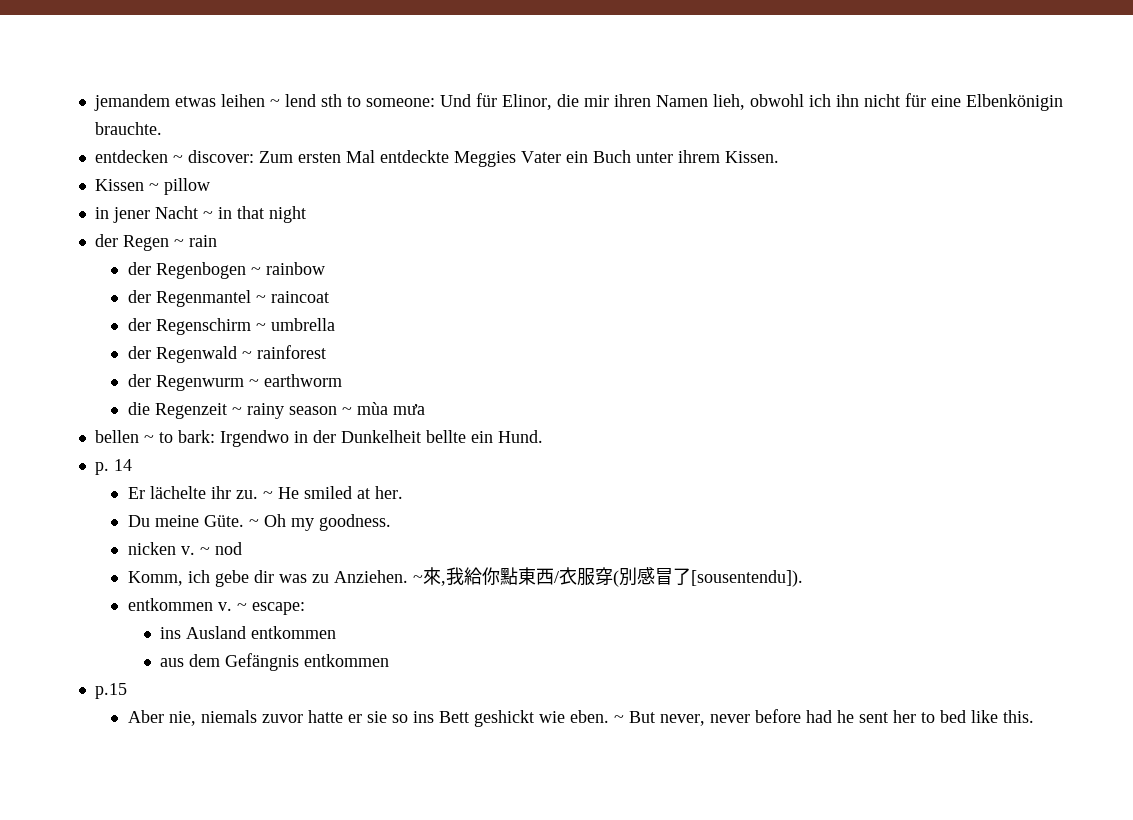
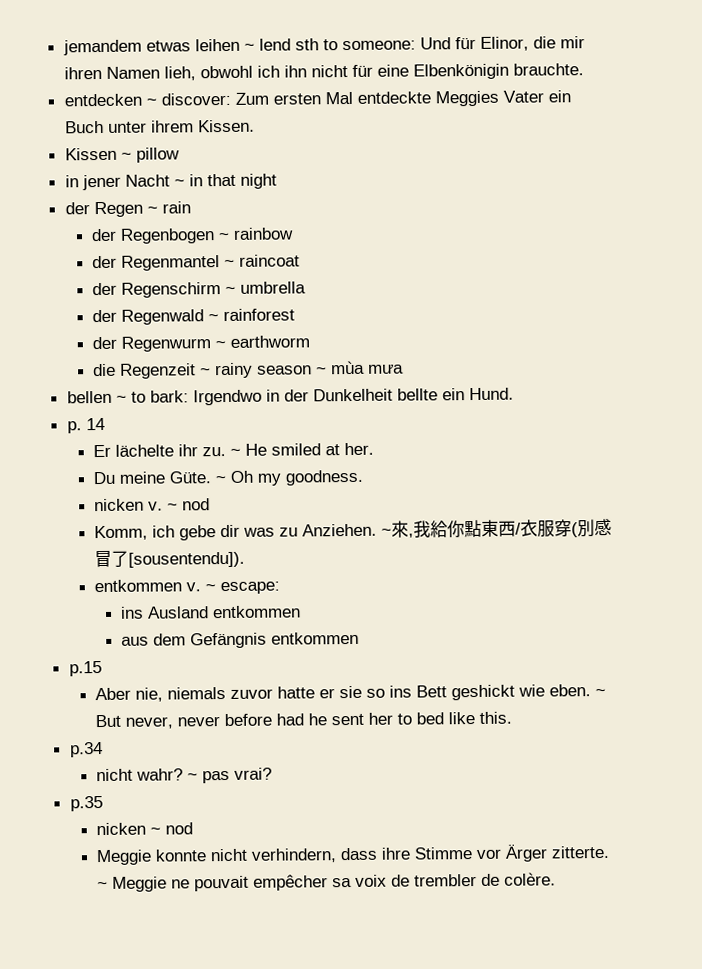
+ p.34
+ nicht wahr? ~ pas vrai?
+ p.35
+ nicken ~ nod
+ Meggie konnte nicht verhindern, dass ihre Stimme vor Ärger zitterte. ~ Meggie ne pouvait empêcher sa voix de trembler de colère.

